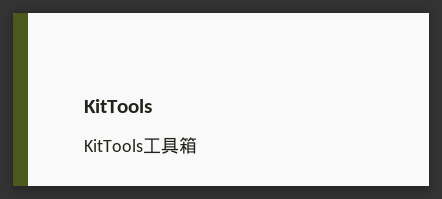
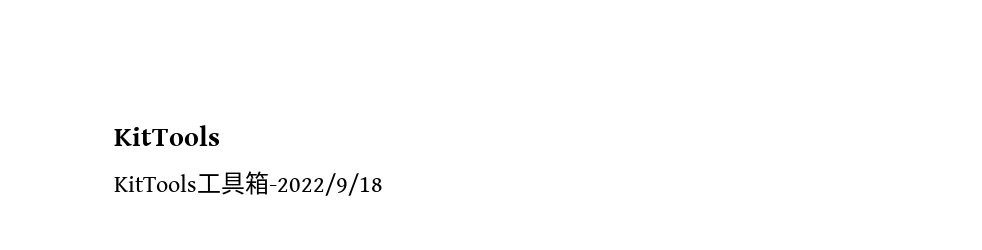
- KitTools工具箱
+ KitTools工具箱-2022/9/18

